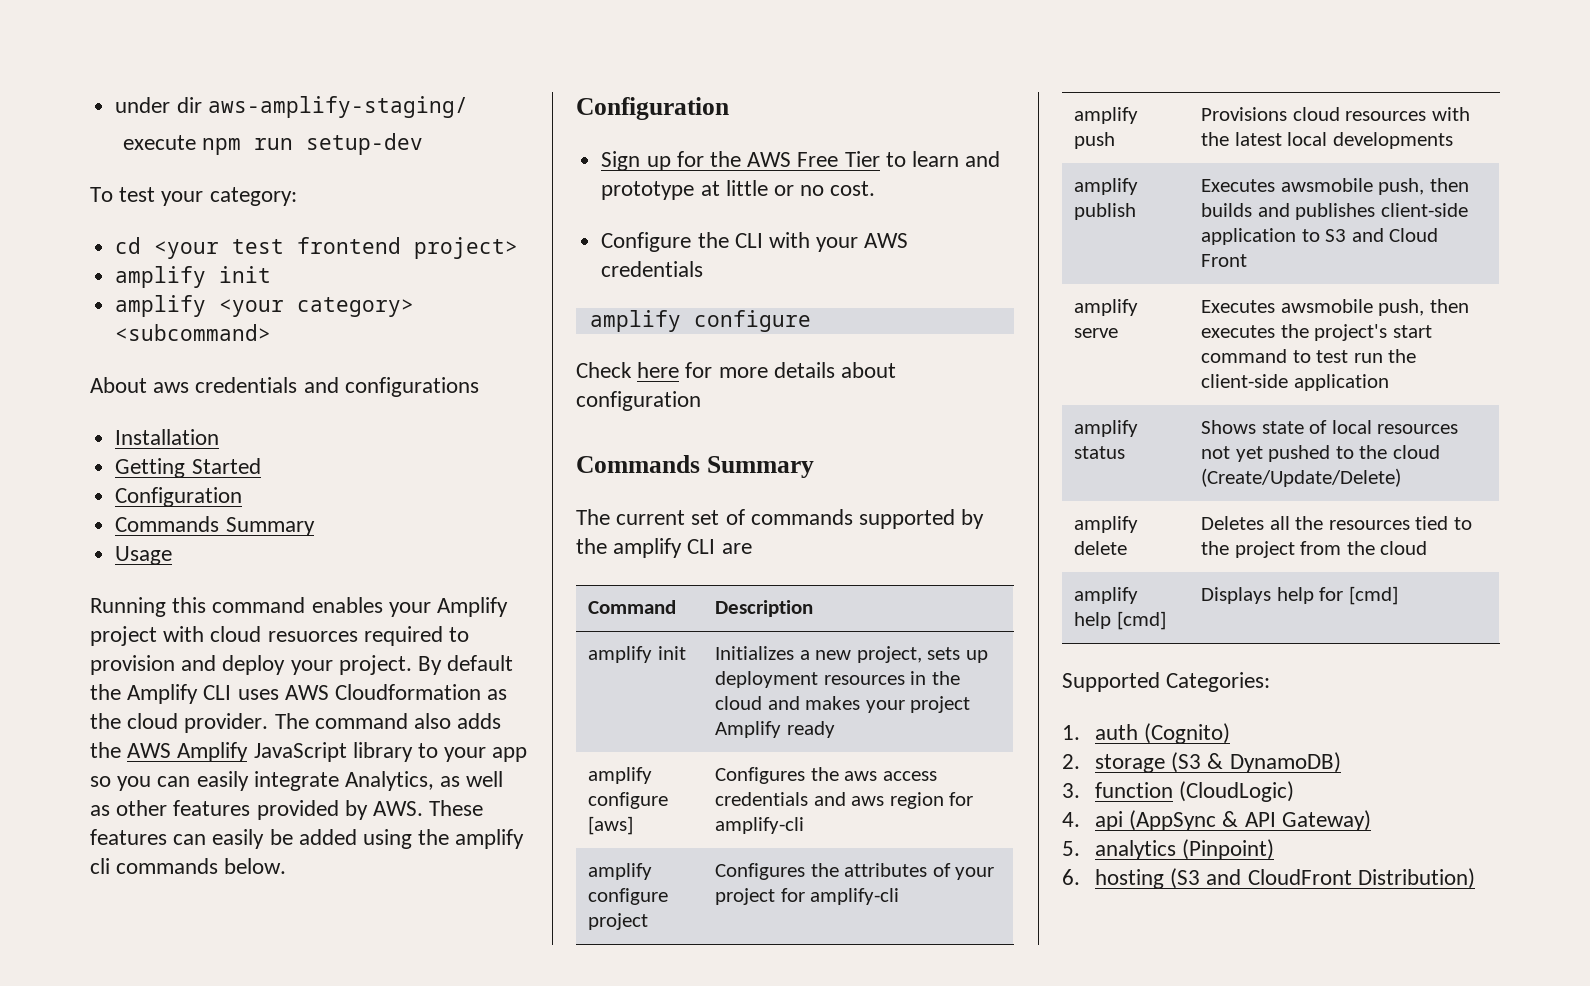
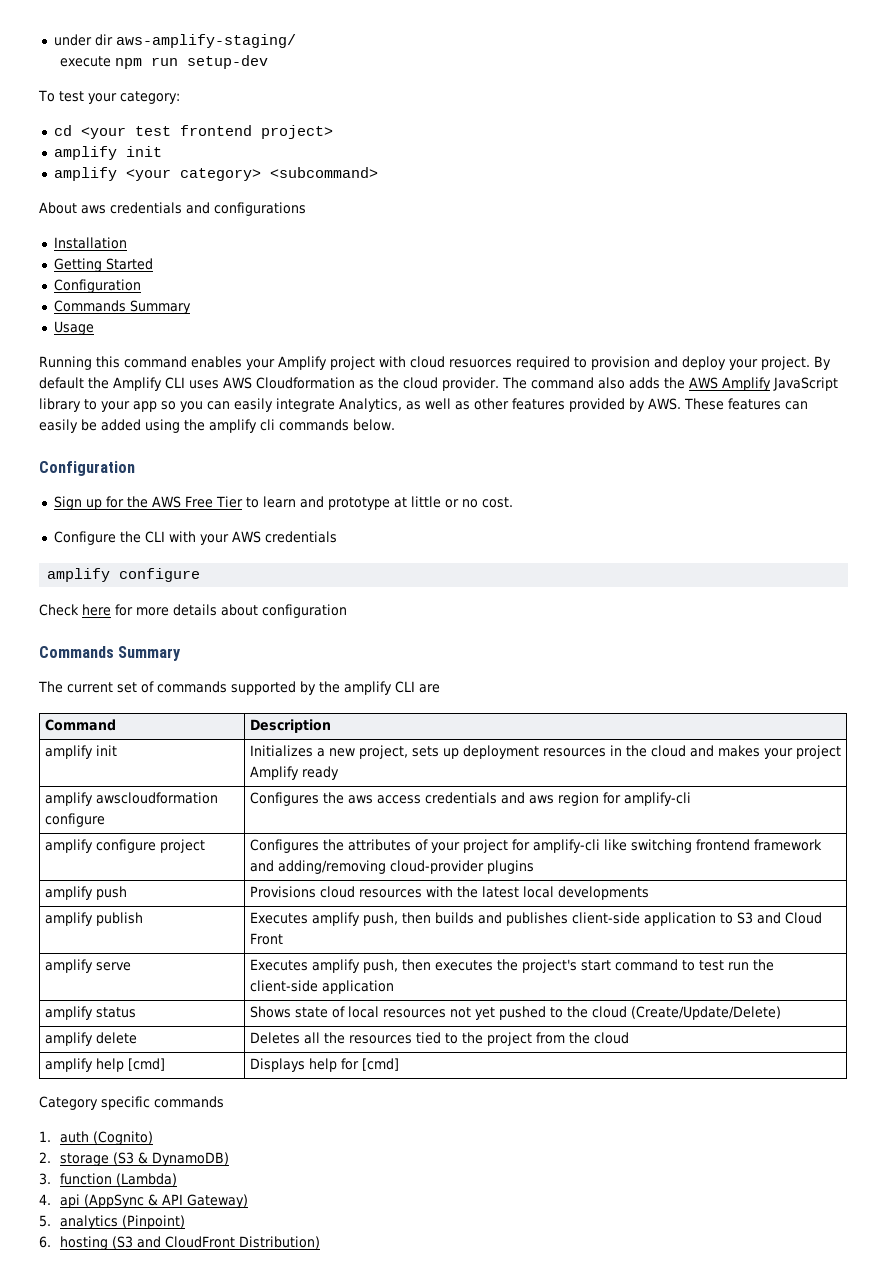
- amplify configure [aws] | Configures the aws access credentials and aws region for amplify-cli
+ amplify awscloudformation configure | Configures the aws access credentials and aws region for amplify-cli
- amplify configure project | Configures the attributes of your project for amplify-cli
+ amplify configure project | Configures the attributes of your project for amplify-cli like switching frontend framework and adding/removing cloud-provider plugins
- amplify publish | Executes awsmobile push, then builds and publishes client-side application to S3 and Cloud Front
+ amplify publish | Executes amplify push, then builds and publishes client-side application to S3 and Cloud Front
- amplify serve | Executes awsmobile push, then executes the project's start command to test run the client-side application
+ amplify serve | Executes amplify push, then executes the project's start command to test run the client-side application
- Supported Categories:
+ Category specific commands
- 3. function (CloudLogic)
+ 3. function (Lambda)

